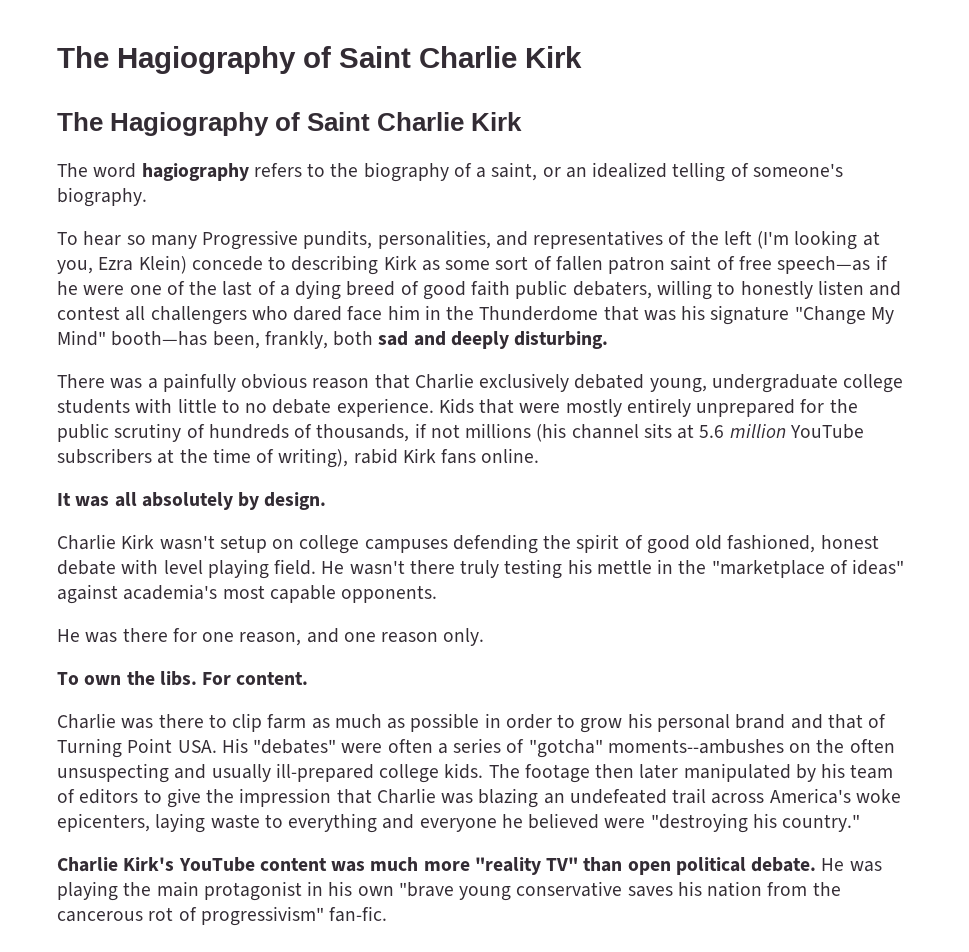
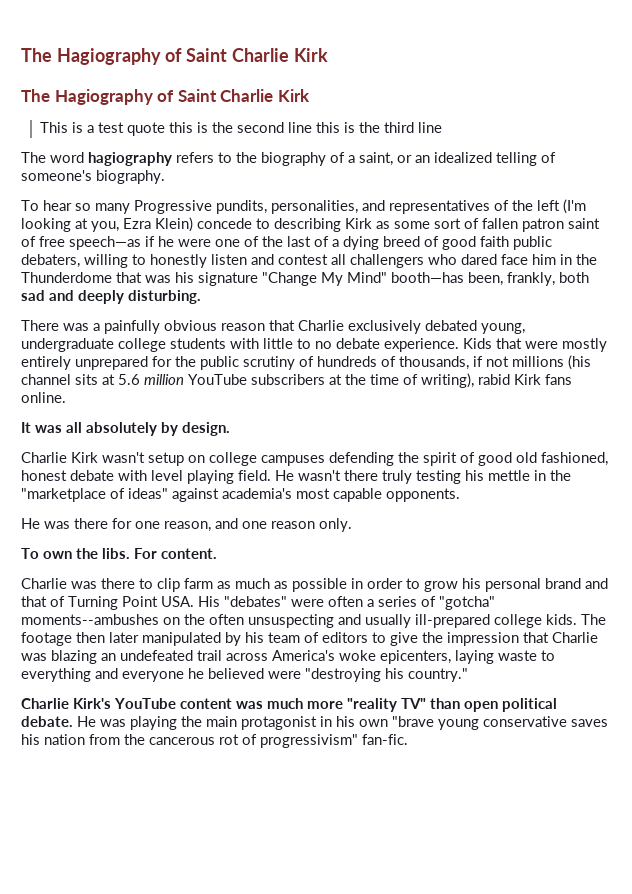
+ This is a test quote this is the second line this is the third line

